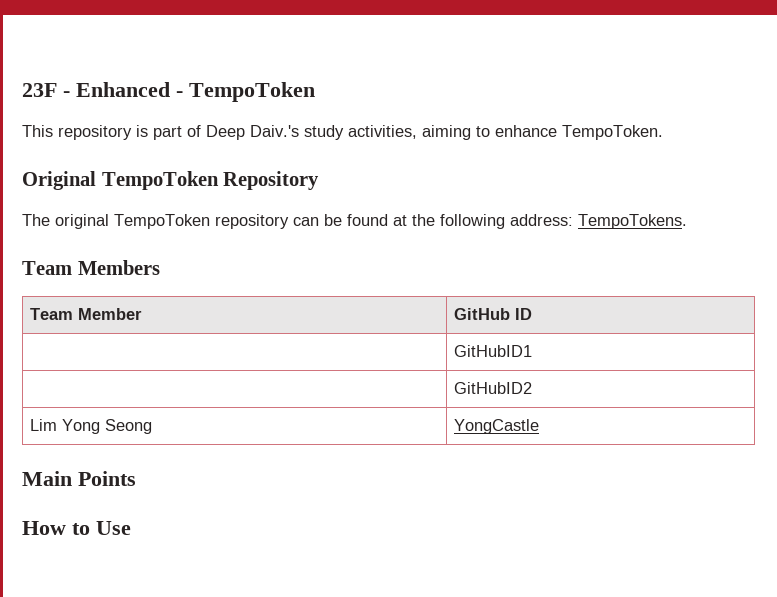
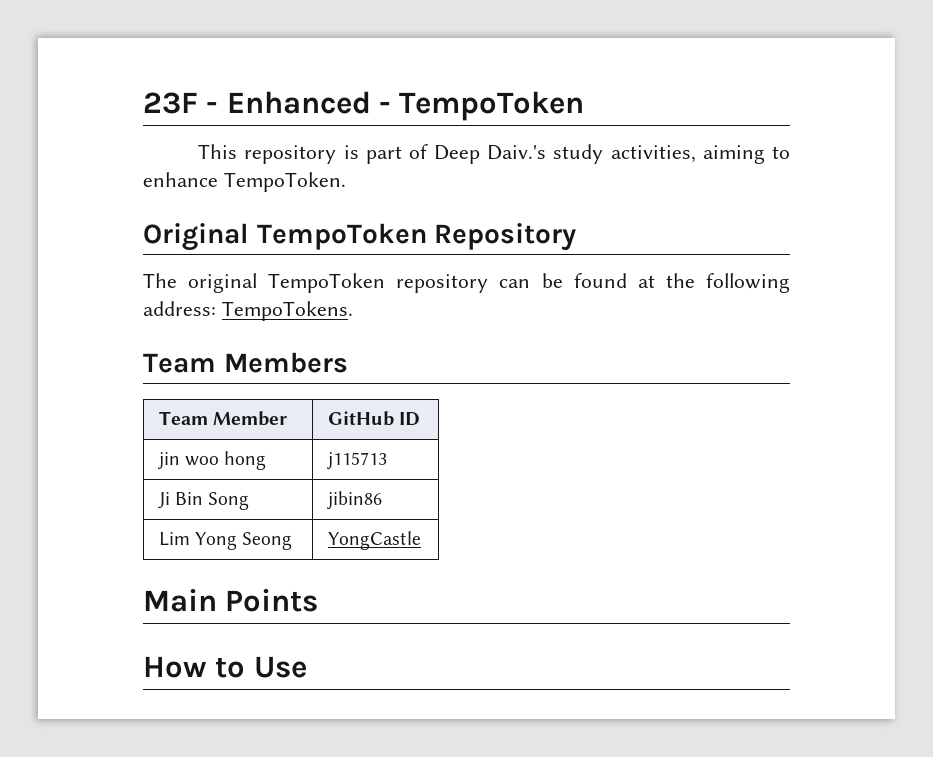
- | GitHubID1
- | GitHubID2
+ jin woo hong | j115713
+ Ji Bin Song | jibin86

